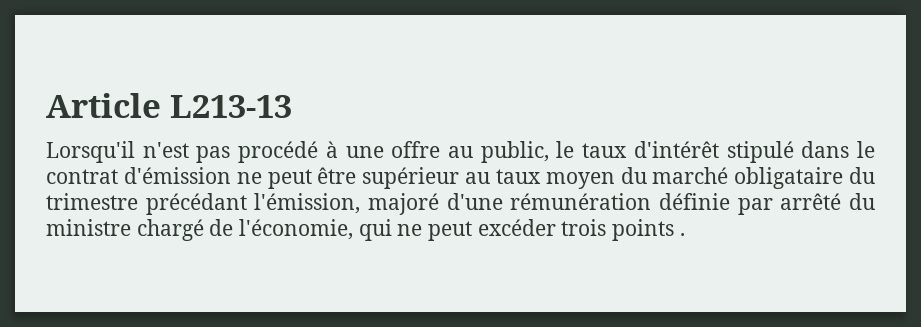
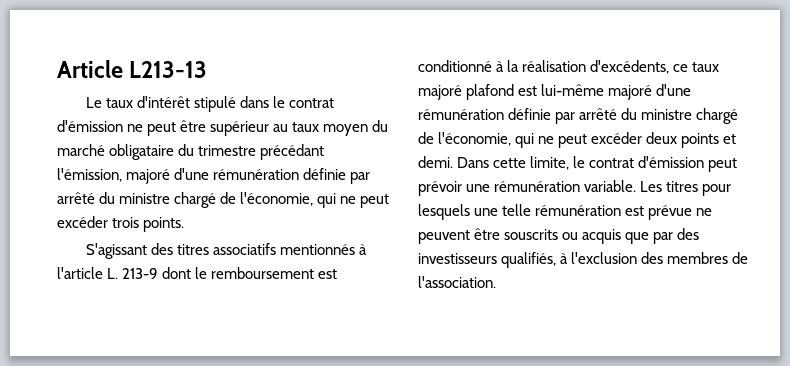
- Lorsqu'il n'est pas procédé à une offre au public, le taux d'intérêt stipulé dans le contrat d'émission ne peut être supérieur au taux moyen du marché obligataire du trimestre précédant l'émission, majoré d'une rémunération définie par arrêté du ministre chargé de l'économie, qui ne peut excéder trois points .
+ Le taux d'intérêt stipulé dans le contrat d'émission ne peut être supérieur au taux moyen du marché obligataire du trimestre précédant l'émission, majoré d'une rémunération définie par arrêté du ministre chargé de l'économie, qui ne peut excéder trois points.
+ S'agissant des titres associatifs mentionnés à l'article L. 213-9 dont le remboursement est conditionné à la réalisation d'excédents, ce taux majoré plafond est lui-même majoré d'une rémunération définie par arrêté du ministre chargé de l'économie, qui ne peut excéder deux points et demi. Dans cette limite, le contrat d'émission peut prévoir une rémunération variable. Les titres pour lesquels une telle rémunération est prévue ne peuvent être souscrits ou acquis que par des investisseurs qualifiés, à l'exclusion des membres de l'association.

